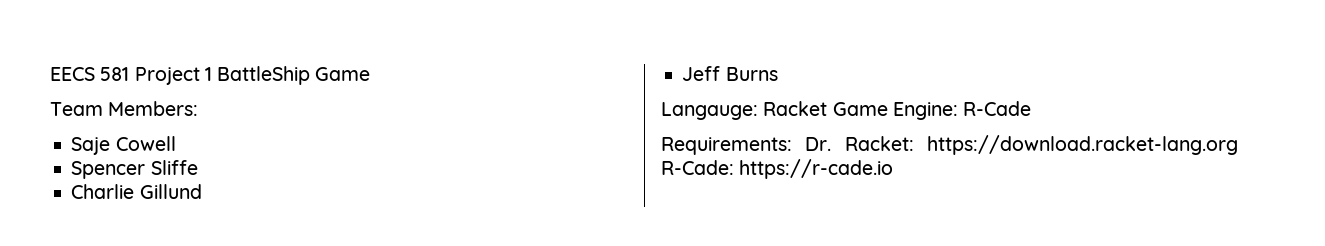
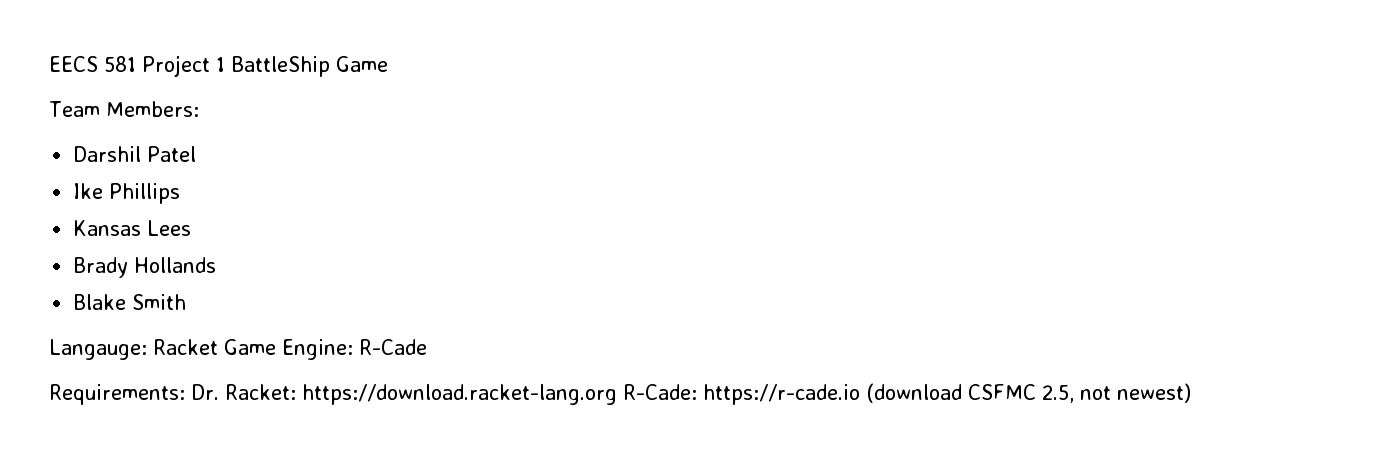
- Saje Cowell
- Spencer Sliffe
- Charlie Gillund
- Jeff Burns
+ Darshil Patel
+ Ike Phillips
+ Kansas Lees
+ Brady Hollands
+ Blake Smith
- Requirements: Dr. Racket: https://download.racket-lang.org R-Cade: https://r-cade.io
+ Requirements: Dr. Racket: https://download.racket-lang.org R-Cade: https://r-cade.io (download CSFMC 2.5, not newest)

